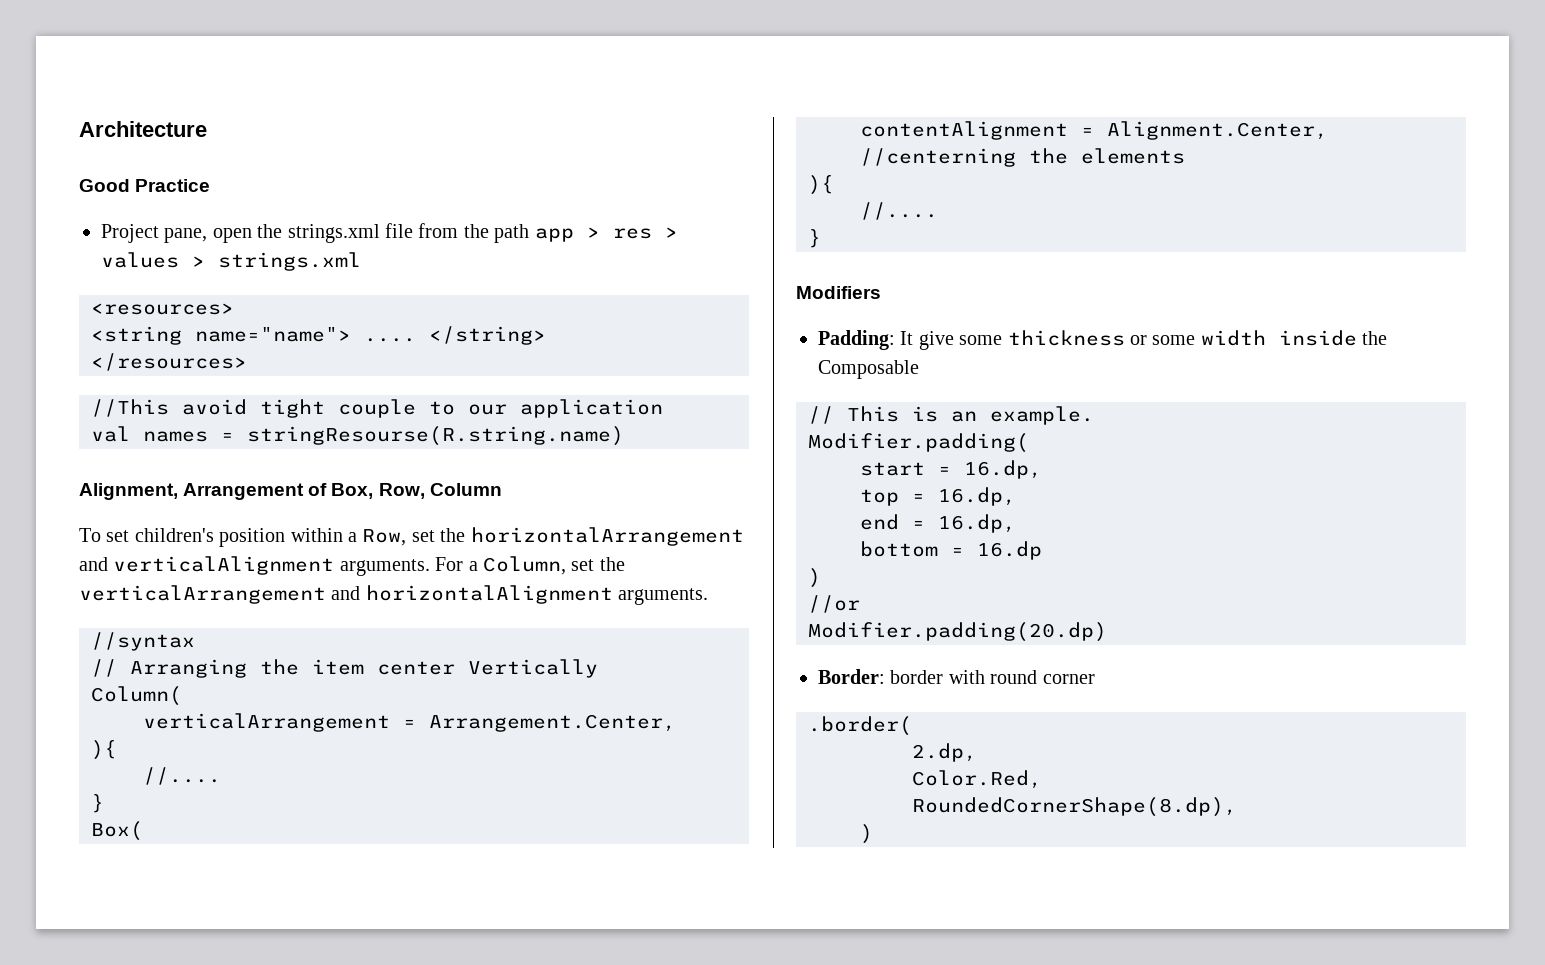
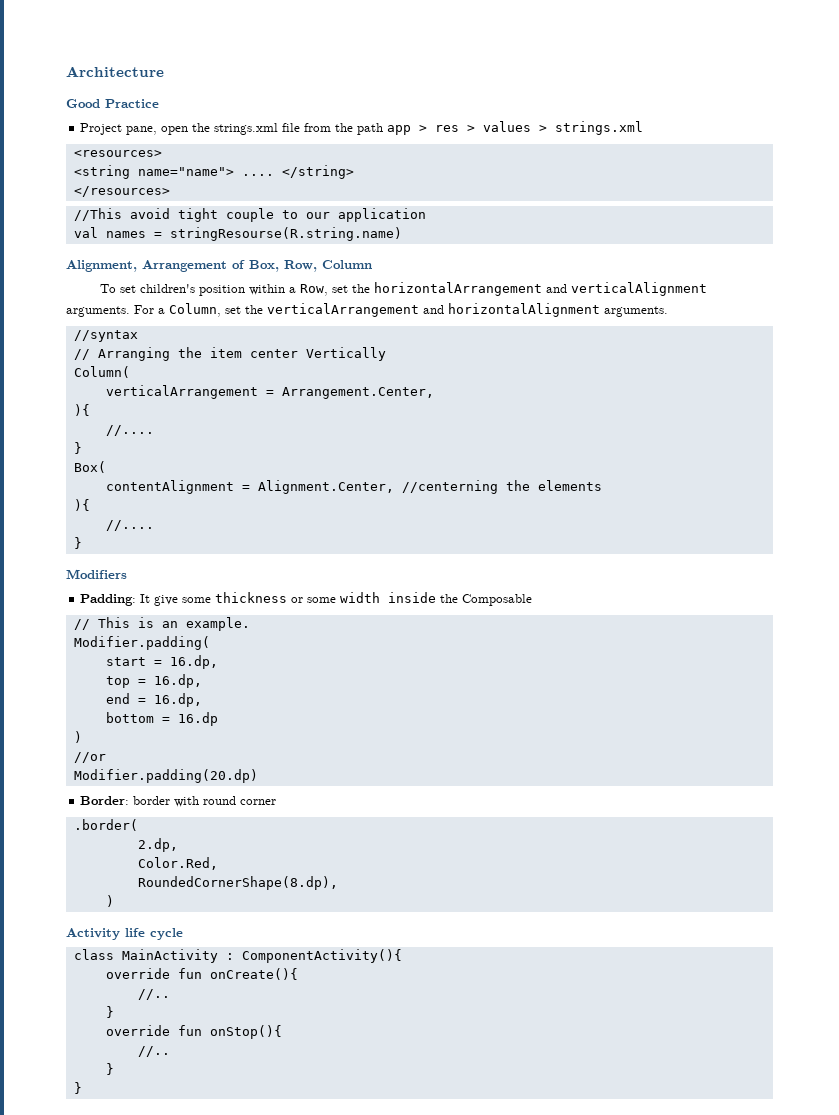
+ Activity life cycle
+ class MainActivity : ComponentActivity(){
+ override fun onCreate(){
+ //..
+ }
+ override fun onStop(){
+ //..
+ }
+ }

